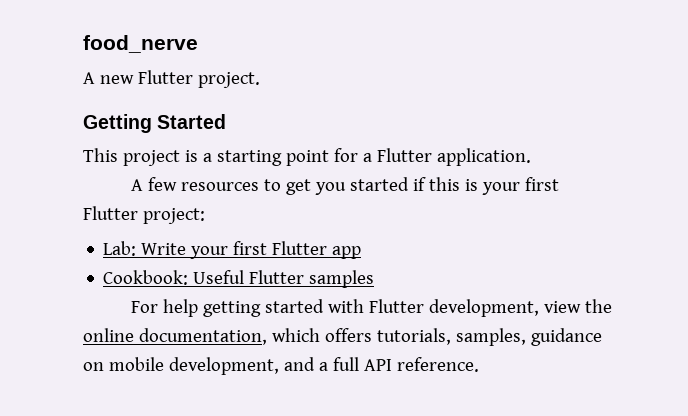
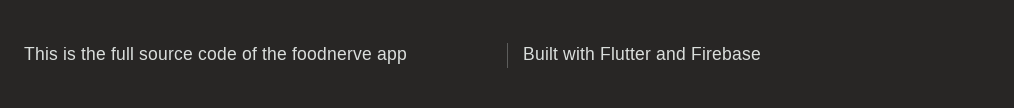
- food_nerve
- A new Flutter project.
- Getting Started
- This project is a starting point for a Flutter application.
- A few resources to get you started if this is your first Flutter project:
- Lab: Write your first Flutter app
- Cookbook: Useful Flutter samples
- For help getting started with Flutter development, view the online documentation, which offers tutorials, samples, guidance on mobile development, and a full API reference.
+ This is the full source code of the foodnerve app
+ Built with Flutter and Firebase

